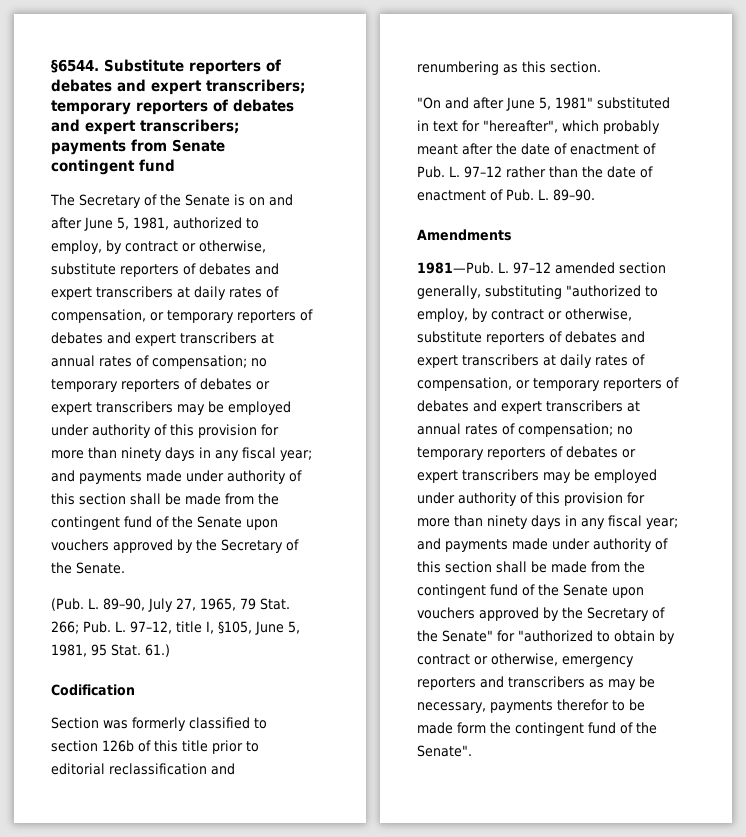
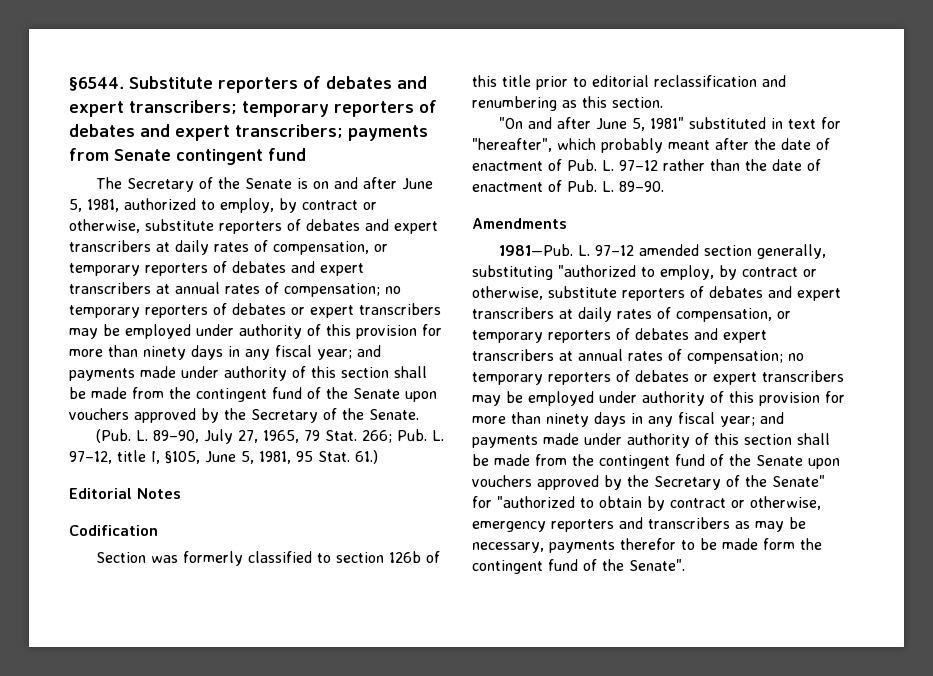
+ Editorial Notes

